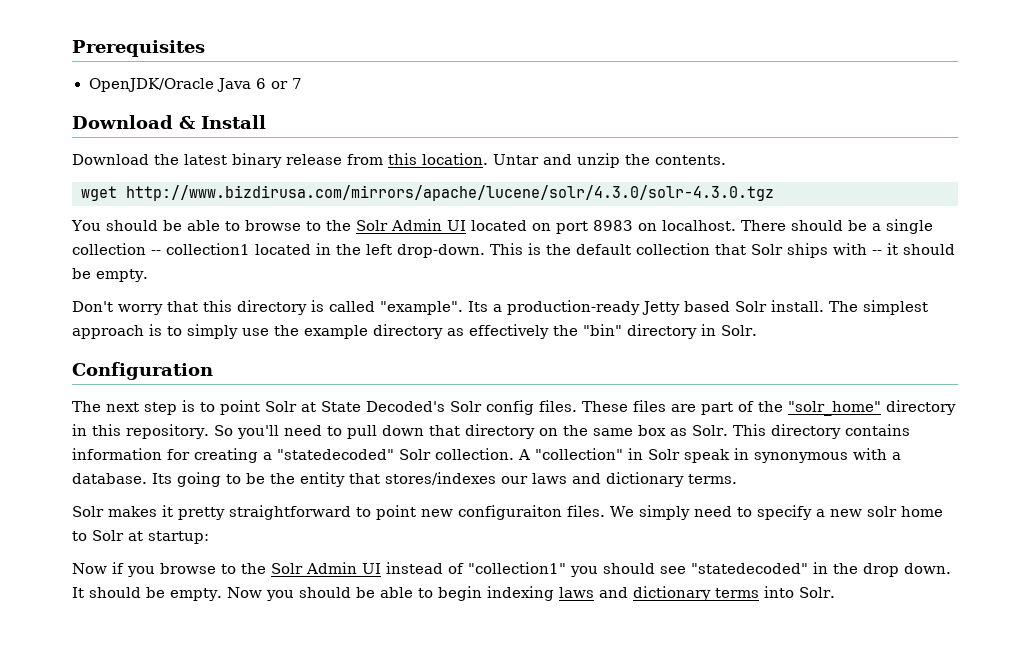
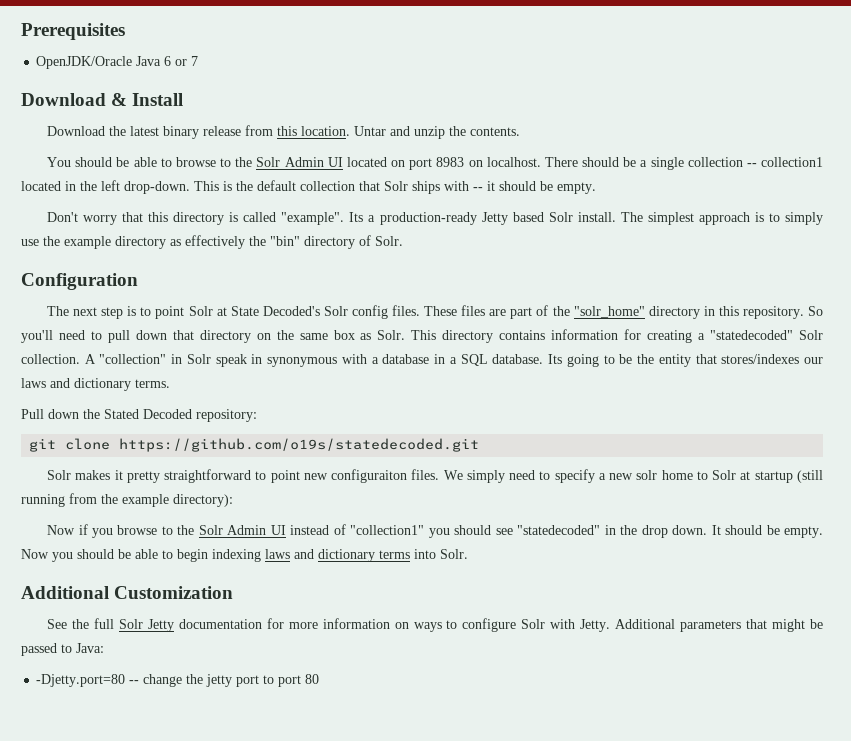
- wget http://www.bizdirusa.com/mirrors/apache/lucene/solr/4.3.0/solr-4.3.0.tgz
- The simplest approach is to simply use the example directory as effectively the "bin" directory in Solr.
+ The simplest approach is to simply use the example directory as effectively the "bin" directory of Solr.
- A "collection" in Solr speak in synonymous with a database.
+ A "collection" in Solr speak in synonymous with a database in a SQL database.
+ Pull down the Stated Decoded repository:
+ git clone https://github.com/o19s/statedecoded.git
- We simply need to specify a new solr home to Solr at startup:
+ We simply need to specify a new solr home to Solr at startup (still running from the example directory):
+ Additional Customization
+ See the full Solr Jetty documentation for more information on ways to configure Solr with Jetty. Additional parameters that might be passed to Java:
+ -Djetty.port=80 -- change the jetty port to port 80

